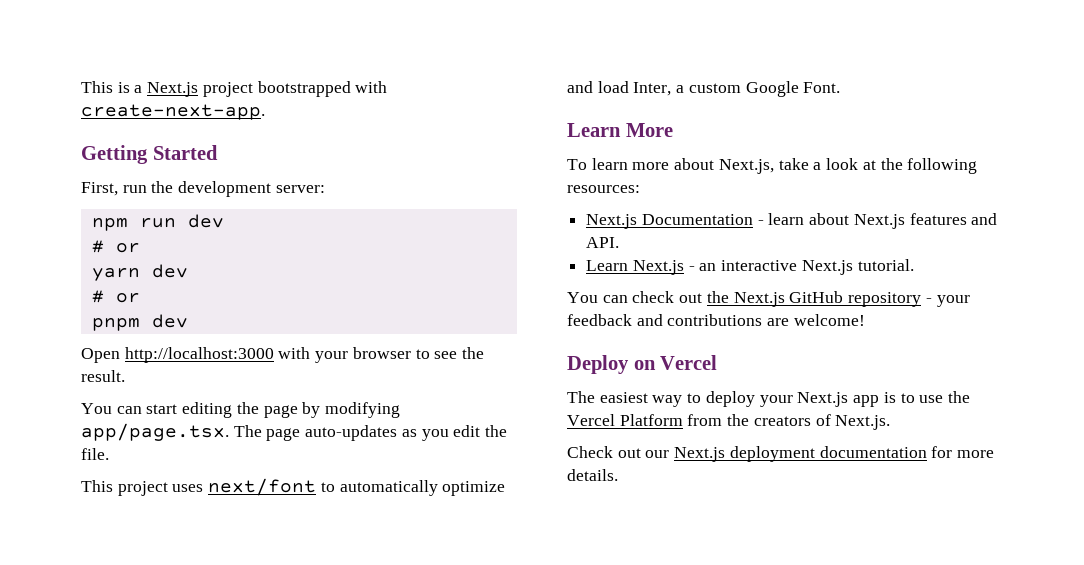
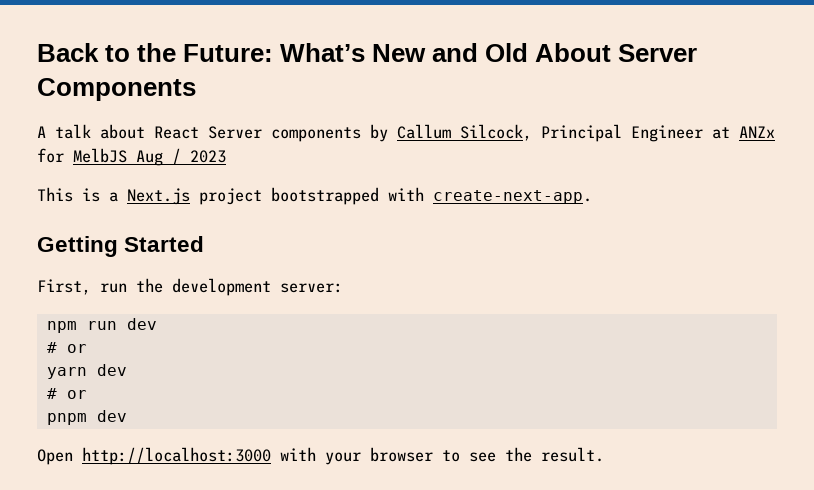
+ Back to the Future: What’s New and Old About Server Components
+ A talk about React Server components by Callum Silcock, Principal Engineer at ANZx for MelbJS Aug / 2023
- You can start editing the page by modifying app/page.tsx. The page auto-updates as you edit the file.
- This project uses next/font to automatically optimize and load Inter, a custom Google Font.
- Learn More
- To learn more about Next.js, take a look at the following resources:
- Next.js Documentation - learn about Next.js features and API.
- Learn Next.js - an interactive Next.js tutorial.
- You can check out the Next.js GitHub repository - your feedback and contributions are welcome!
- Deploy on Vercel
- The easiest way to deploy your Next.js app is to use the Vercel Platform from the creators of Next.js.
- Check out our Next.js deployment documentation for more details.

